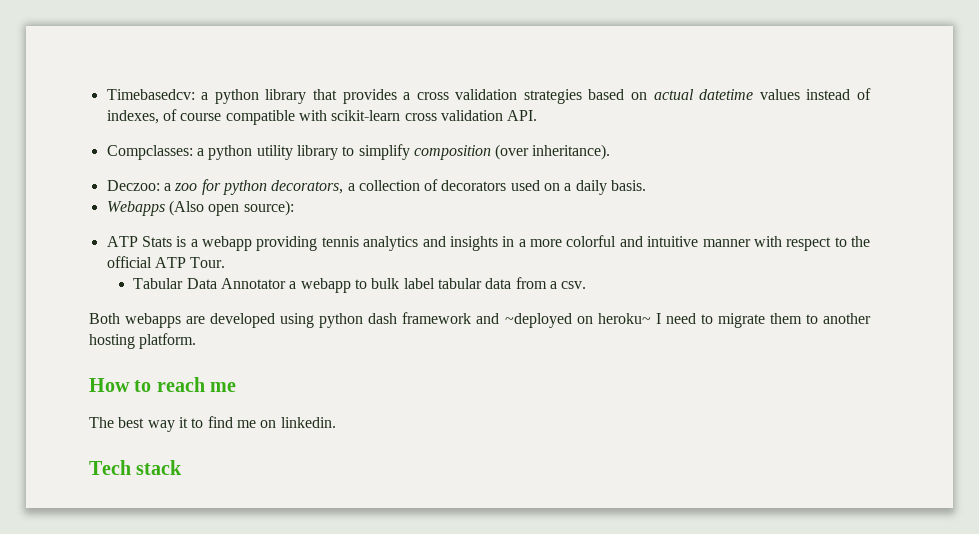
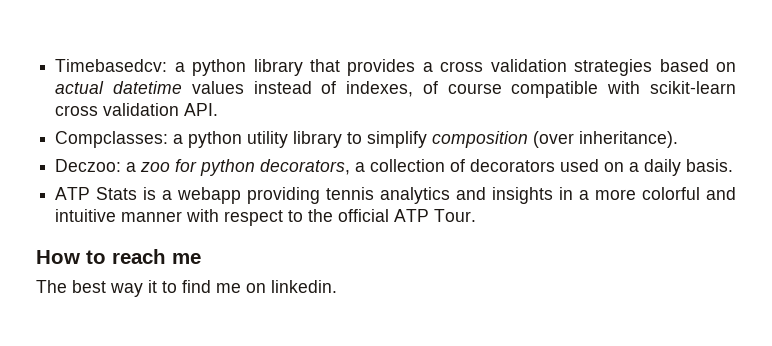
- Webapps (Also open source):
- Tabular Data Annotator a webapp to bulk label tabular data from a csv.
- Both webapps are developed using python dash framework and ~deployed on heroku~ I need to migrate them to another hosting platform.
- Tech stack

